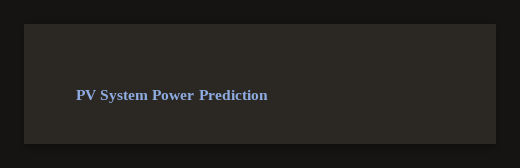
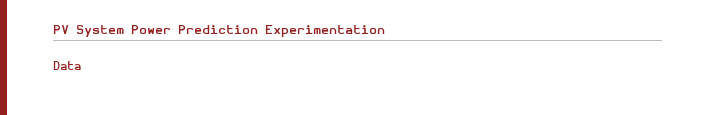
- PV System Power Prediction
+ PV System Power Prediction Experimentation
+ Data

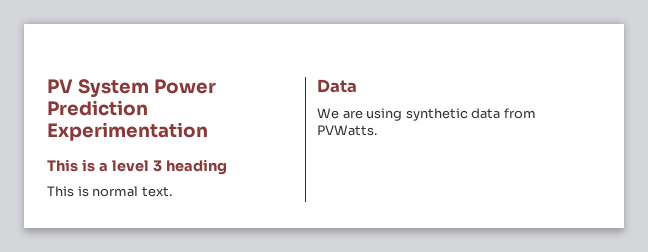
+ This is a level 3 heading
+ This is normal text.
  Data
+ We are using synthetic data from PVWatts.

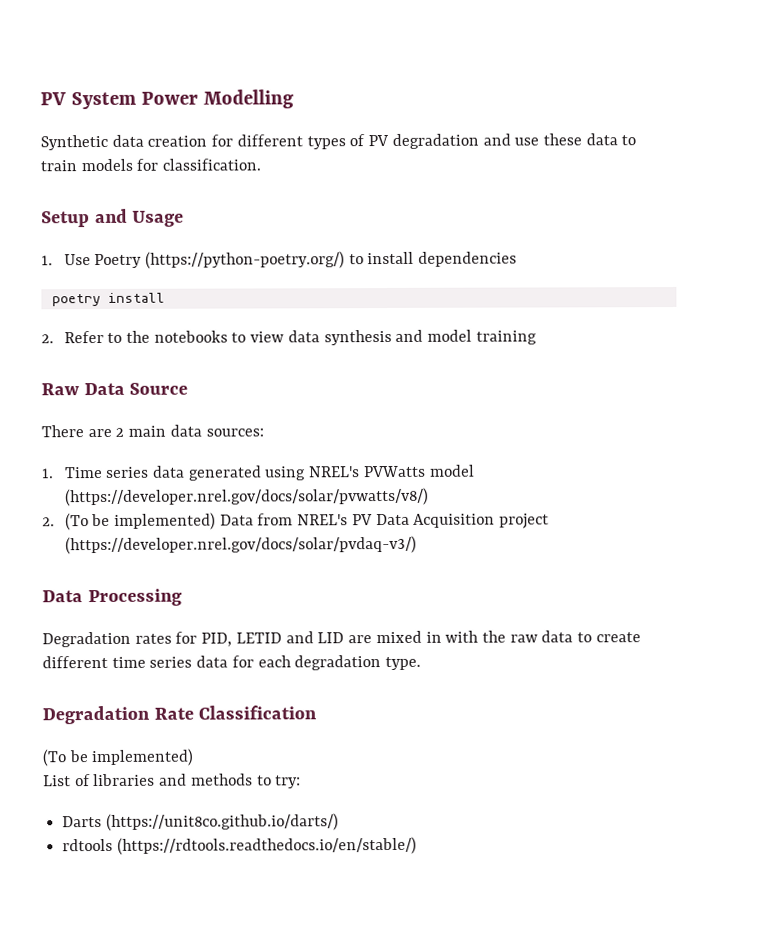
- PV System Power Prediction Experimentation
- This is a level 3 heading
- This is normal text.
- Data
- We are using synthetic data from PVWatts.
+ PV System Power Modelling
+ Synthetic data creation for different types of PV degradation and use these data to train models for classification.
+ Setup and Usage
+ 1. Use Poetry (https://python-poetry.org/) to install dependencies
+ poetry install
+ 2. Refer to the notebooks to view data synthesis and model training
+ Raw Data Source
+ There are 2 main data sources:
+ 1. Time series data generated using NREL's PVWatts model (https://developer.nrel.gov/docs/solar/pvwatts/v8/)
+ 2. (To be implemented) Data from NREL's PV Data Acquisition project (https://developer.nrel.gov/docs/solar/pvdaq-v3/)
+ Data Processing
+ Degradation rates for PID, LETID and LID are mixed in with the raw data to create different time series data for each degradation type.
+ Degradation Rate Classification
+ (To be implemented)
+ List of libraries and methods to try:
+ Darts (https://unit8co.github.io/darts/)
+ rdtools (https://rdtools.readthedocs.io/en/stable/)

